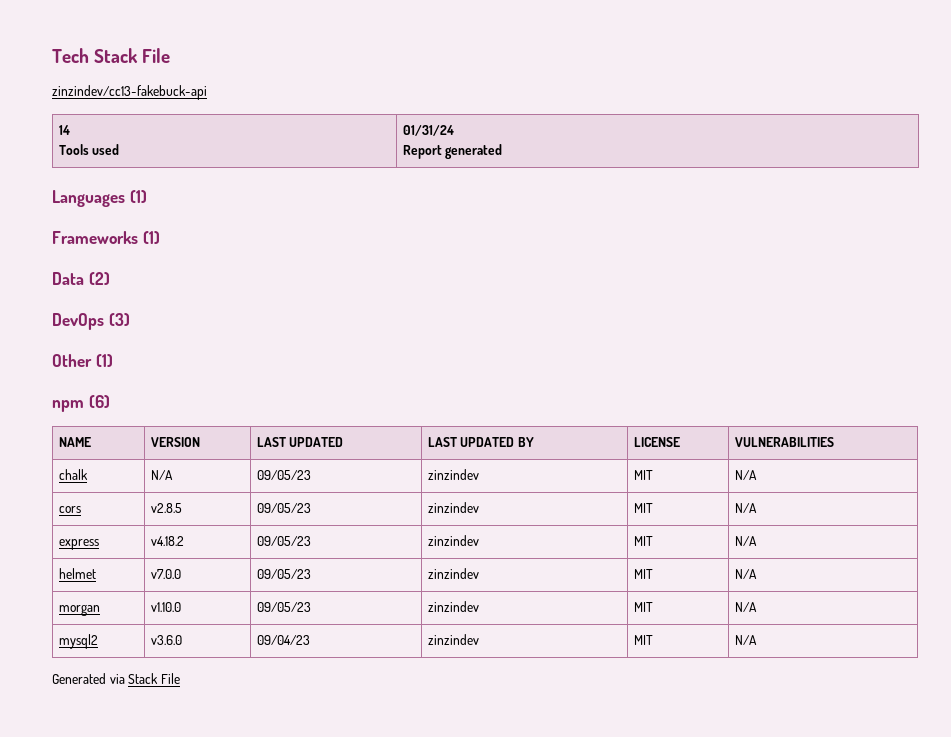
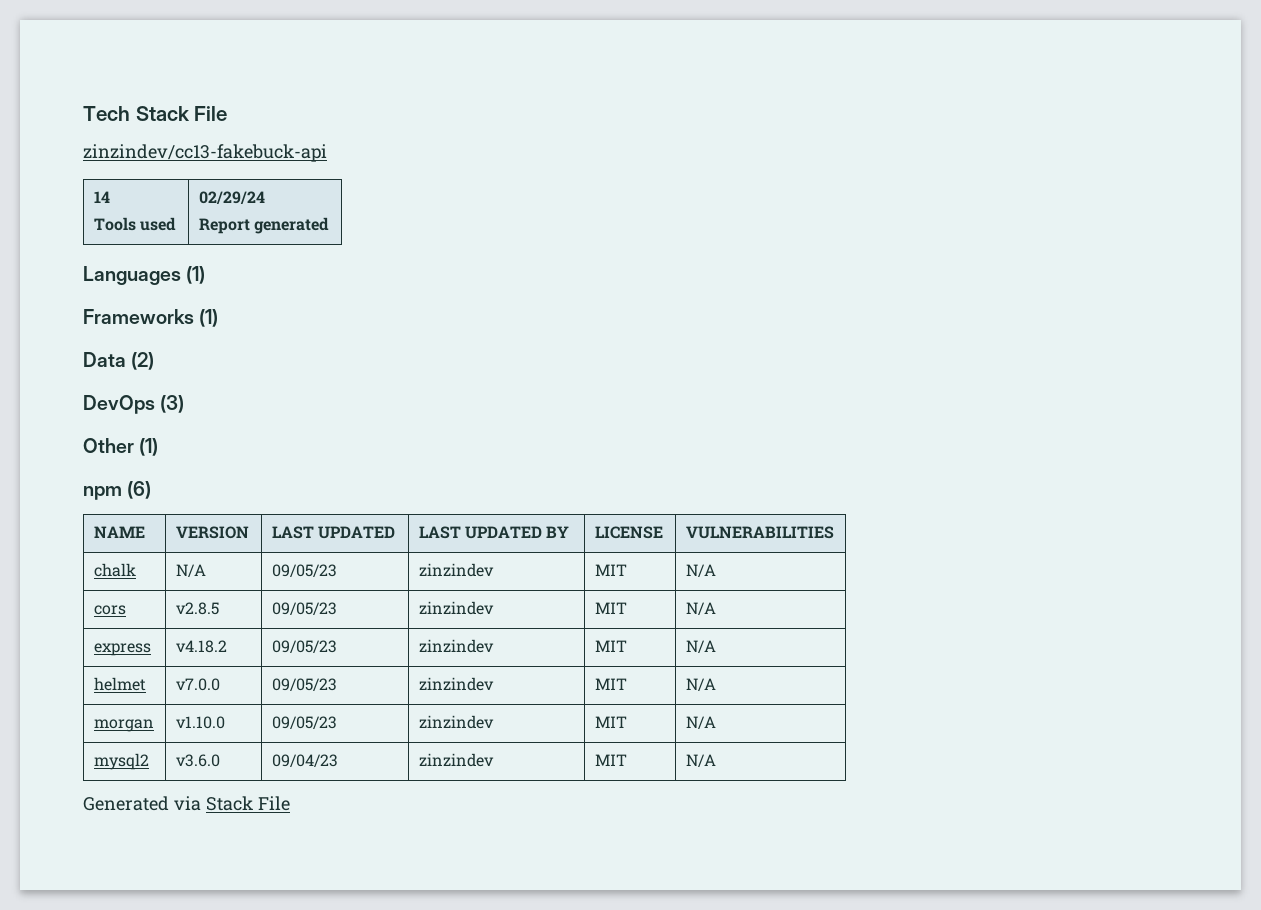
  14
- Tools used | 01/31/24
+ Tools used | 02/29/24

